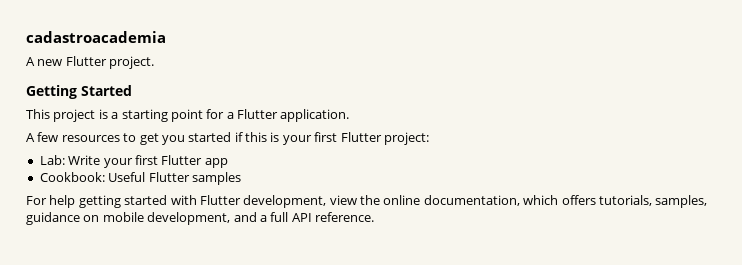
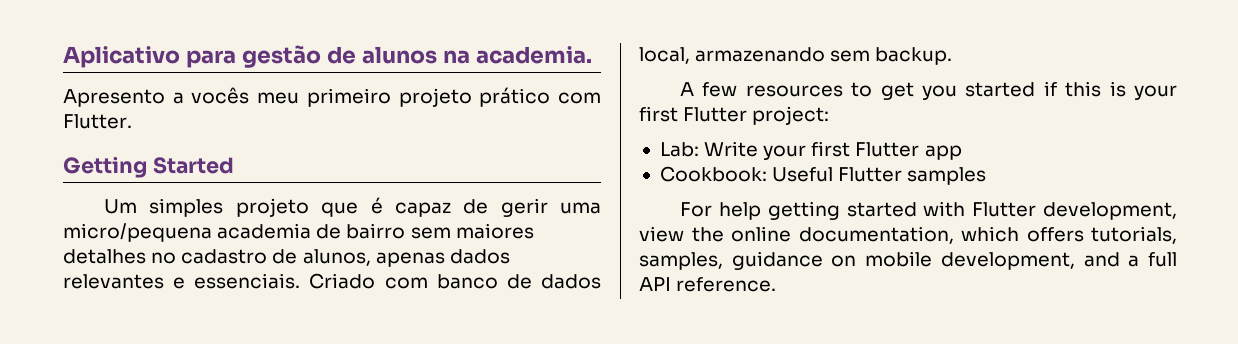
- cadastroacademia
- A new Flutter project.
+ Aplicativo para gestão de alunos na academia.
+ Apresento a vocês meu primeiro projeto prático com Flutter.
  Getting Started
- This project is a starting point for a Flutter application.
+ Um simples projeto que é capaz de gerir uma micro/pequena academia de bairro sem maiores detalhes no cadastro de alunos, apenas dados relevantes e essenciais. Criado com banco de dados local, armazenando sem backup.

